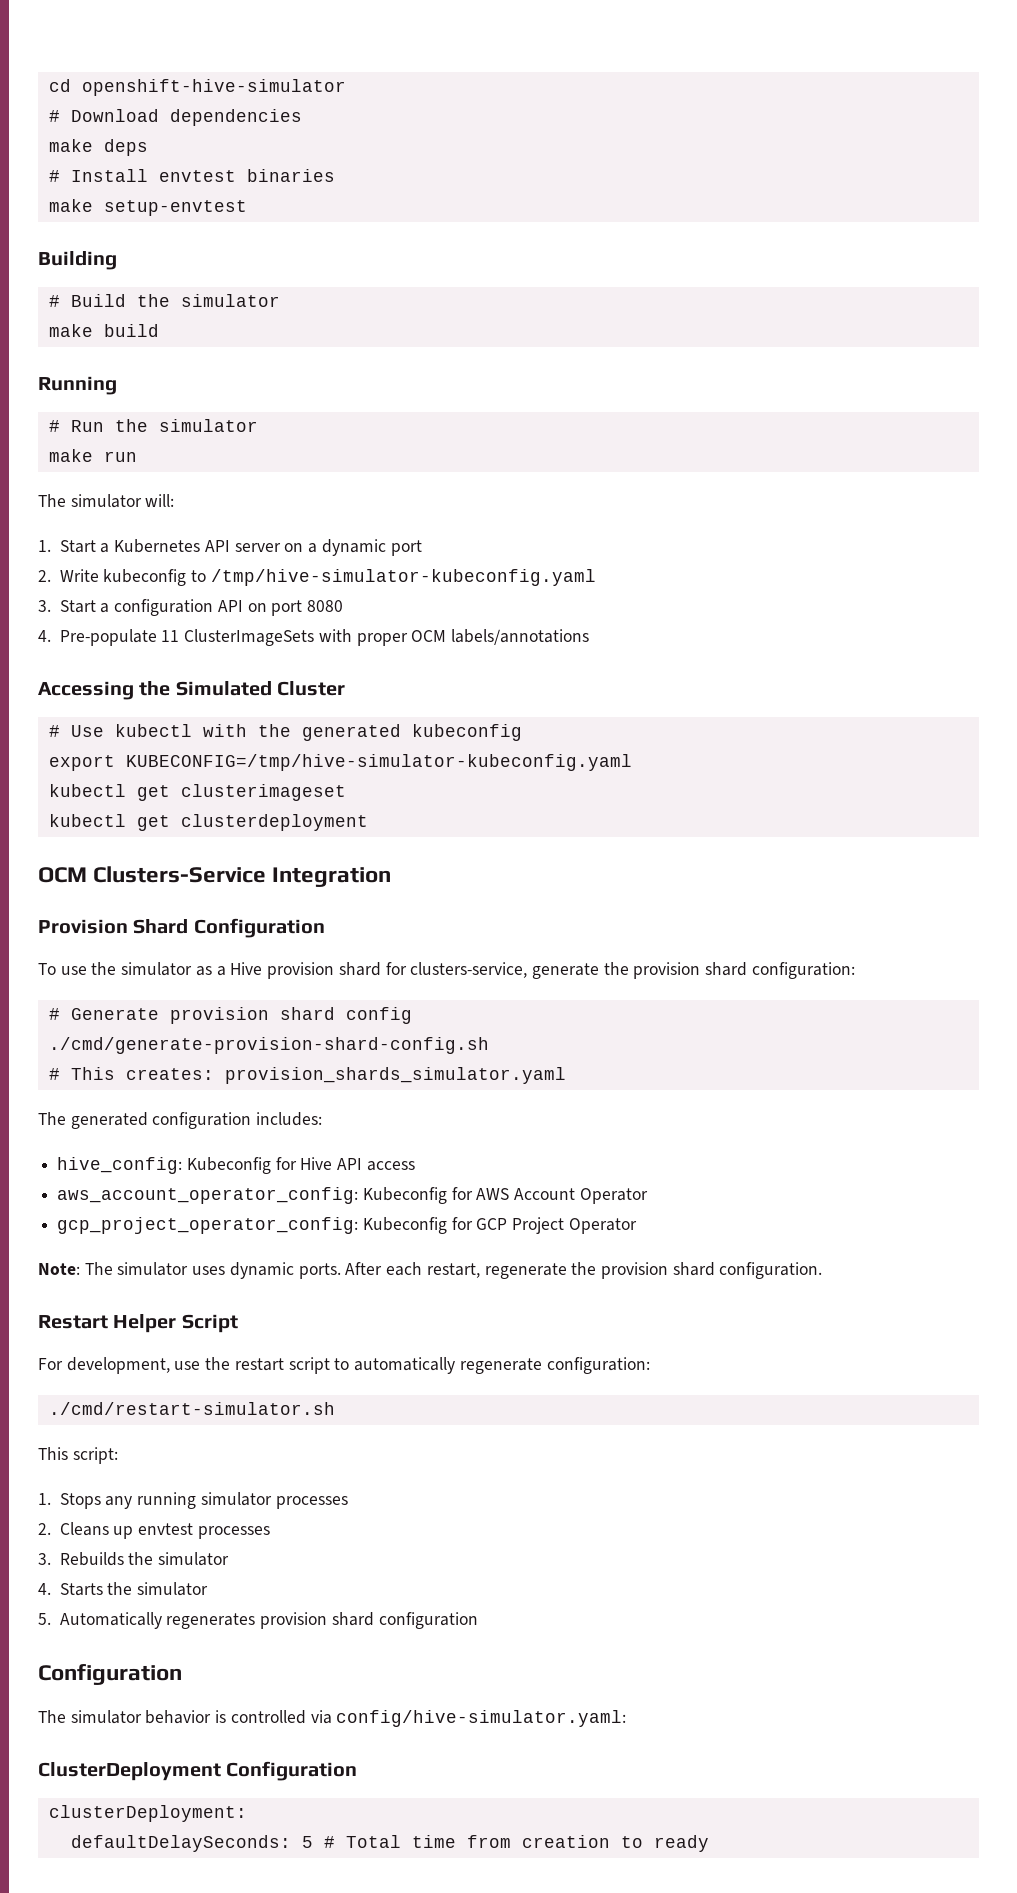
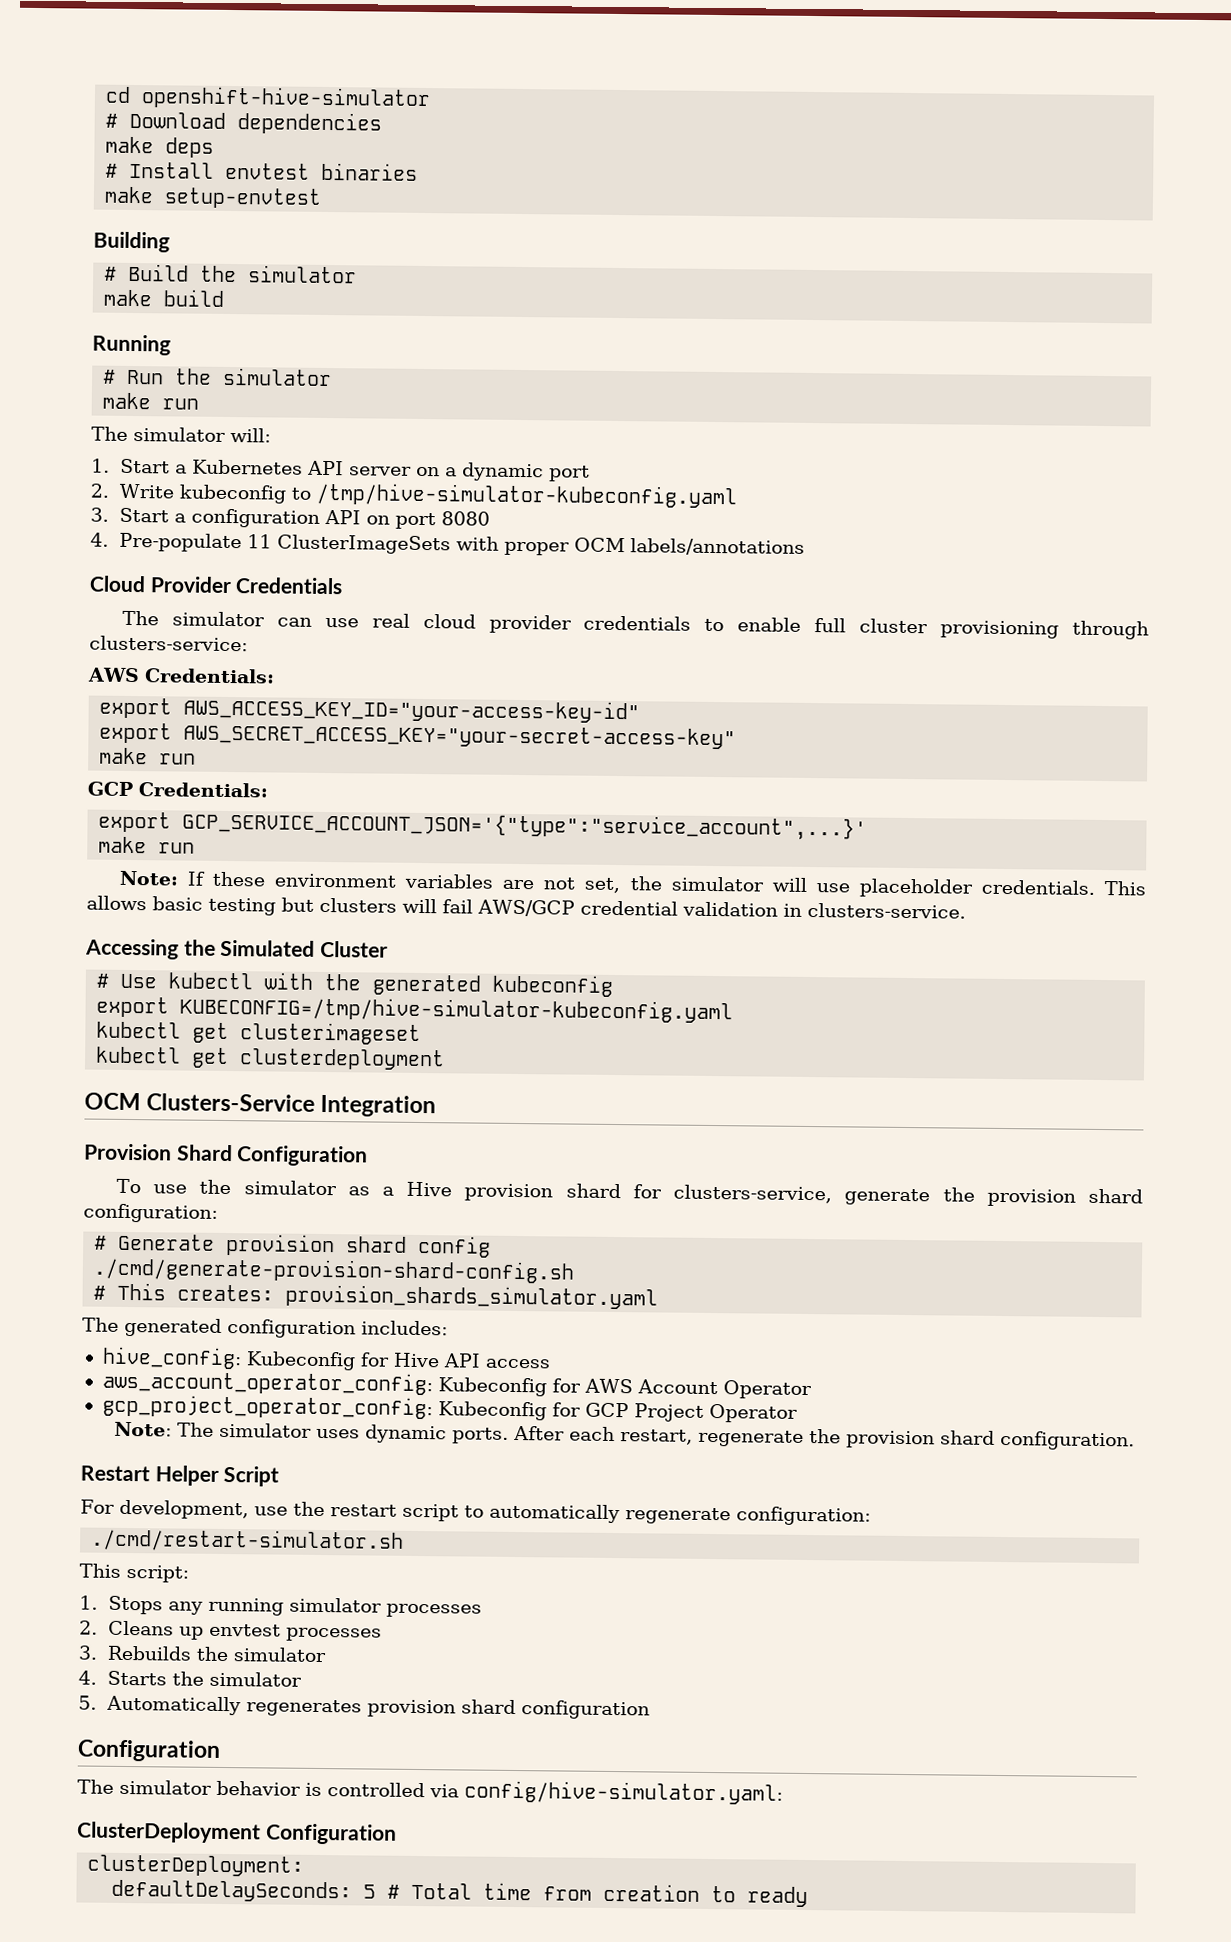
+ Cloud Provider Credentials
+ The simulator can use real cloud provider credentials to enable full cluster provisioning through clusters-service:
+ AWS Credentials:
+ export AWS_ACCESS_KEY_ID="your-access-key-id"
+ export AWS_SECRET_ACCESS_KEY="your-secret-access-key"
+ make run
+ GCP Credentials:
+ export GCP_SERVICE_ACCOUNT_JSON='{"type":"service_account",...}'
+ make run
+ Note: If these environment variables are not set, the simulator will use placeholder credentials. This allows basic testing but clusters will fail AWS/GCP credential validation in clusters-service.

